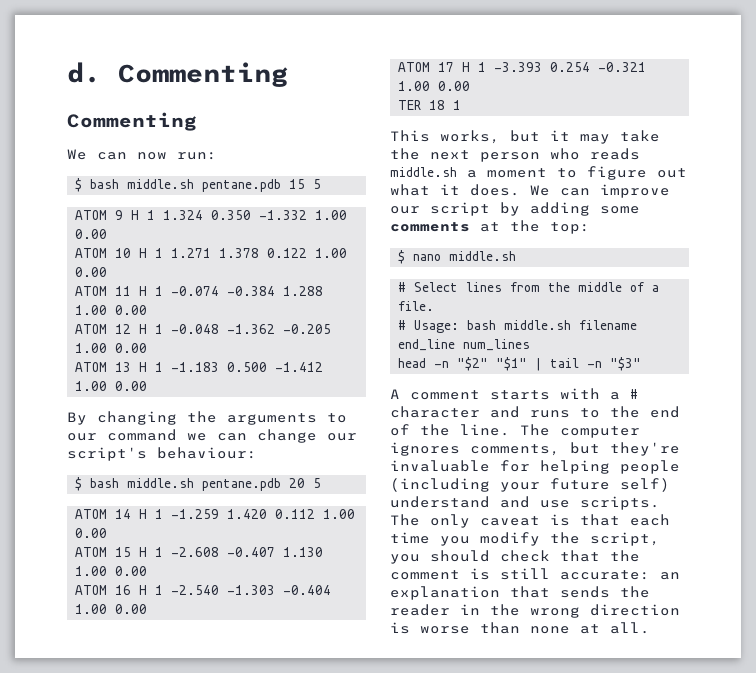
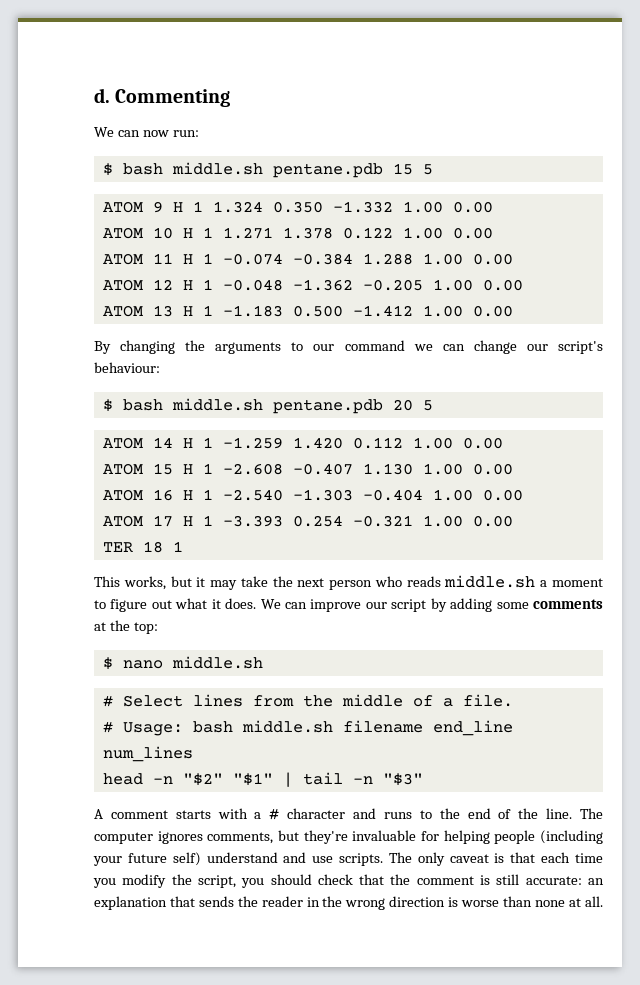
  d. Commenting
- Commenting

